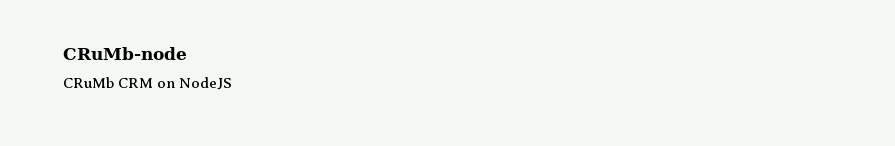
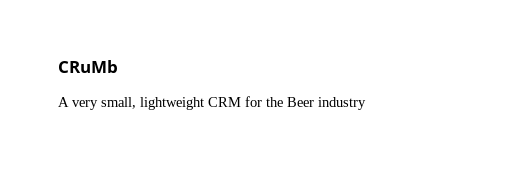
- CRuMb-node
- CRuMb CRM on NodeJS
+ CRuMb
+ A very small, lightweight CRM for the Beer industry

